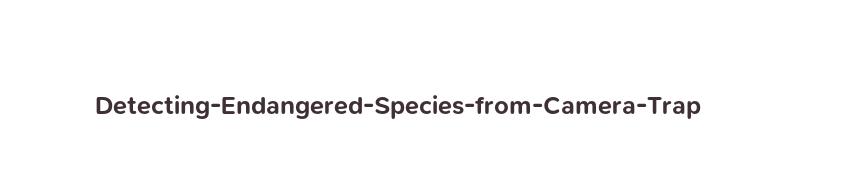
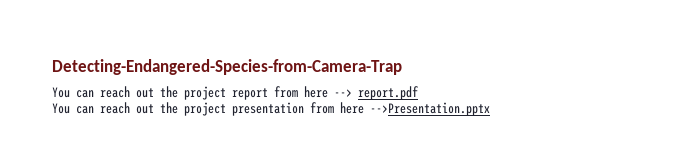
+ You can reach out the project report from here --> report.pdf
+ You can reach out the project presentation from here -->Presentation.pptx

